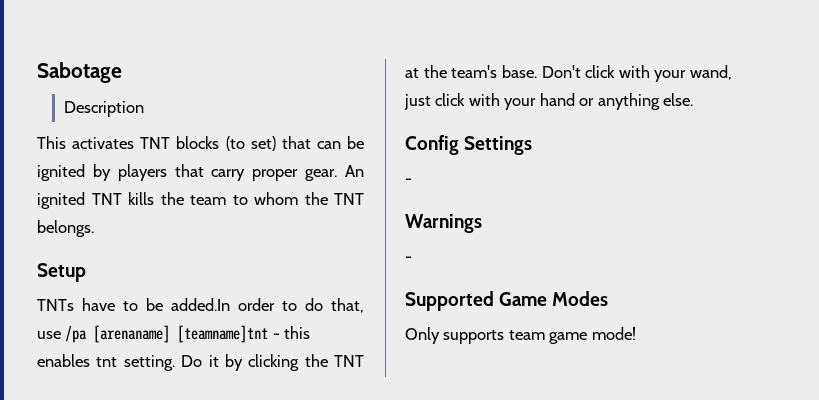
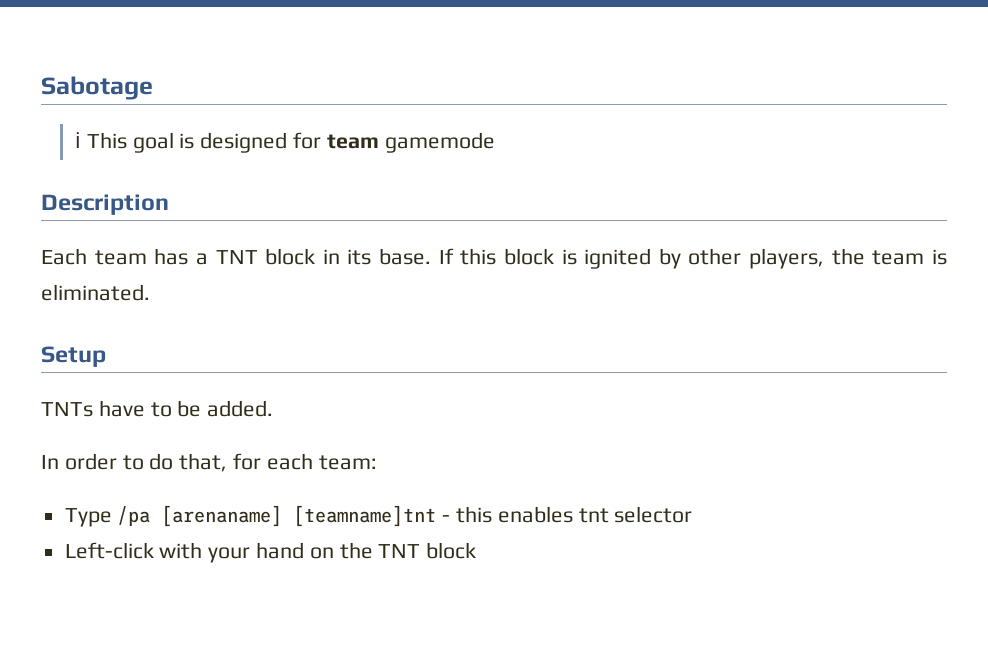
+ ℹ This goal is designed for team gamemode
  Description
- This activates TNT blocks (to set) that can be ignited by players that carry proper gear. An ignited TNT kills the team to whom the TNT belongs.
+ Each team has a TNT block in its base. If this block is ignited by other players, the team is eliminated.
- TNTs have to be added.In order to do that, use /pa [arenaname] [teamname]tnt - this enables tnt setting. Do it by clicking the TNT at the team's base. Don't click with your wand, just click with your hand or anything else.
- Config Settings
- -
- Warnings
- -
- Supported Game Modes
- Only supports team game mode!
+ TNTs have to be added.
+ In order to do that, for each team:
+ Type /pa [arenaname] [teamname]tnt - this enables tnt selector
+ Left-click with your hand on the TNT block

